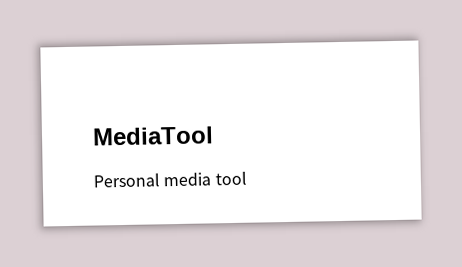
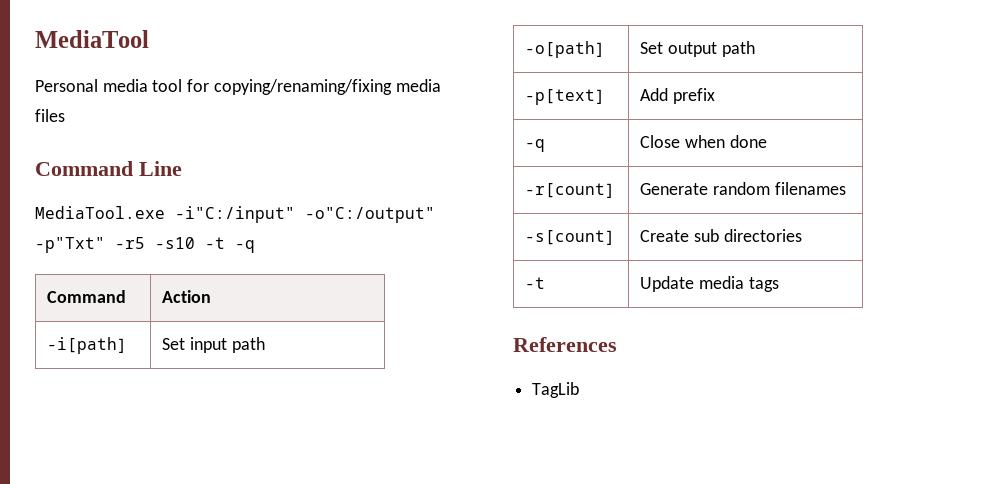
- Personal media tool
+ Personal media tool for copying/renaming/fixing media files
+ Command Line
+ MediaTool.exe -i"C:/input" -o"C:/output" -p"Txt" -r5 -s10 -t -q
+ Command | Action
+ -i[path] | Set input path
+ -o[path] | Set output path
+ -p[text] | Add prefix
+ -q | Close when done
+ -r[count] | Generate random filenames
+ -s[count] | Create sub directories
+ -t | Update media tags
+ References
+ TagLib

